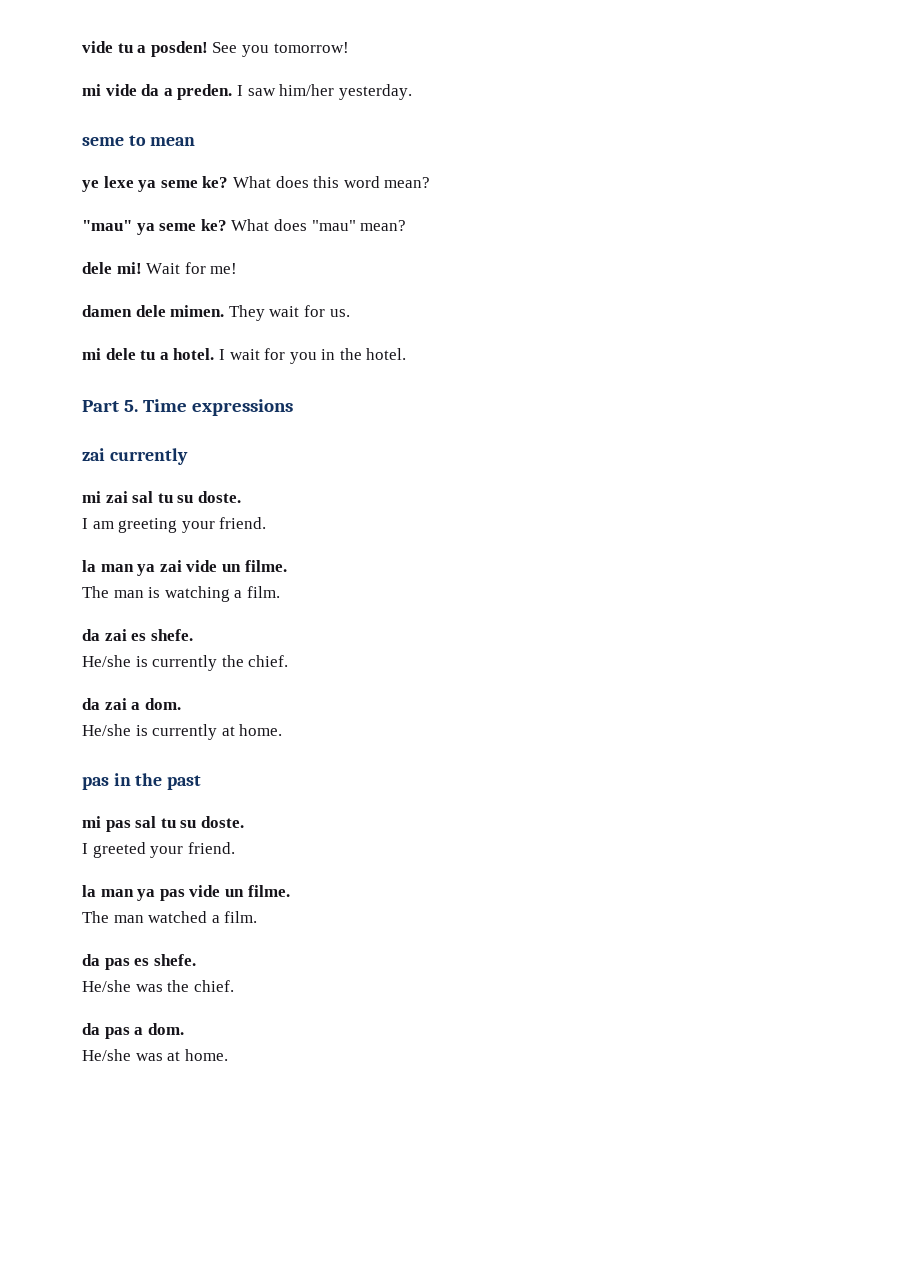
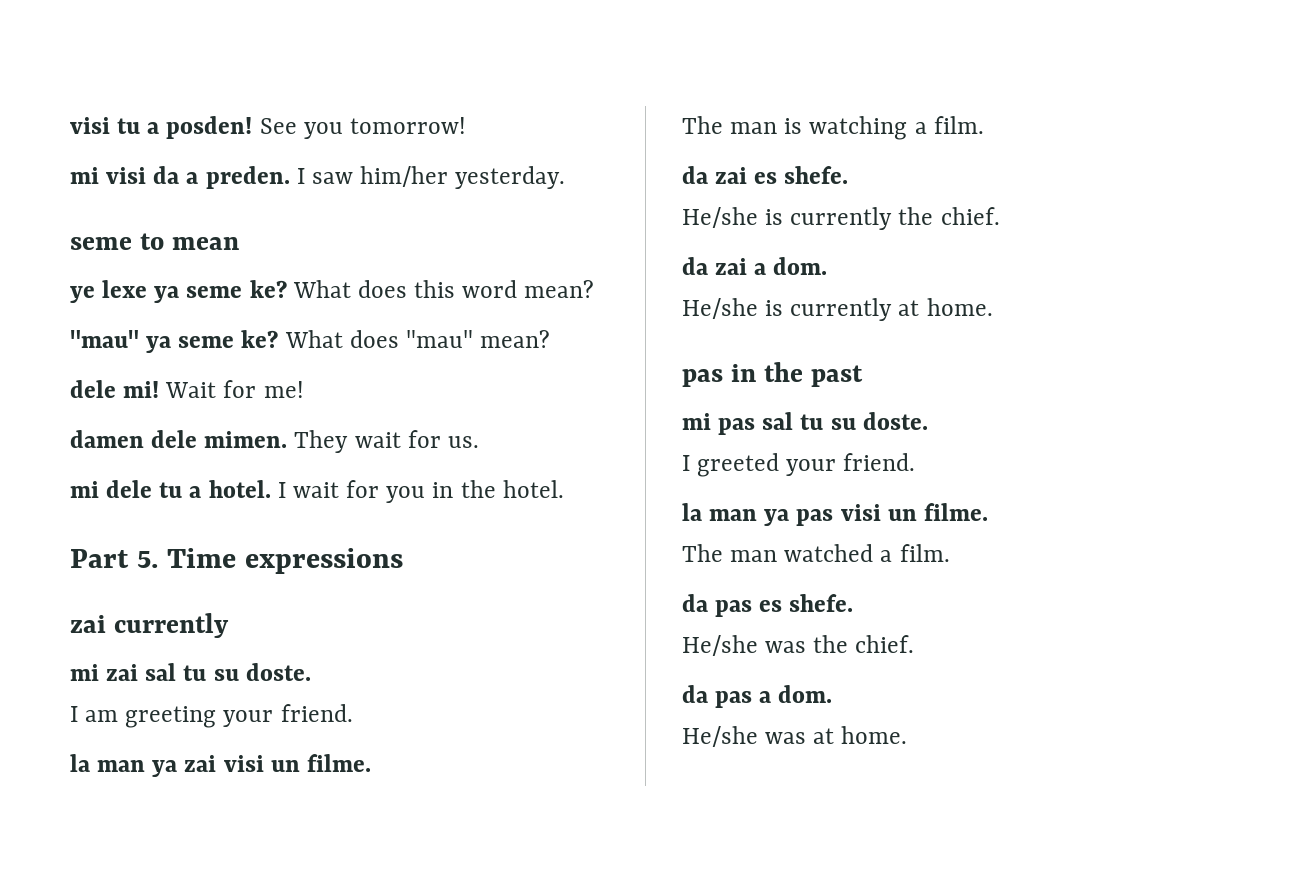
- vide tu a posden!
+ visi tu a posden!
- mi vide da a preden.
+ mi visi da a preden.
- la man ya zai vide un filme.
+ la man ya zai visi un filme.
- la man ya pas vide un filme.
+ la man ya pas visi un filme.

